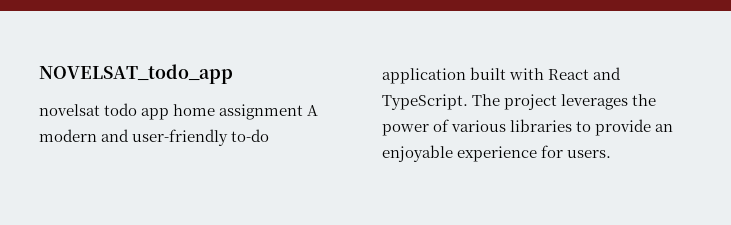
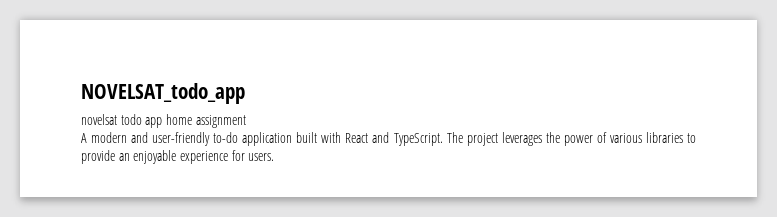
- novelsat todo app home assignment A modern and user-friendly to-do application built with React and TypeScript.
+ novelsat todo app home assignment
+ A modern and user-friendly to-do application built with React and TypeScript.

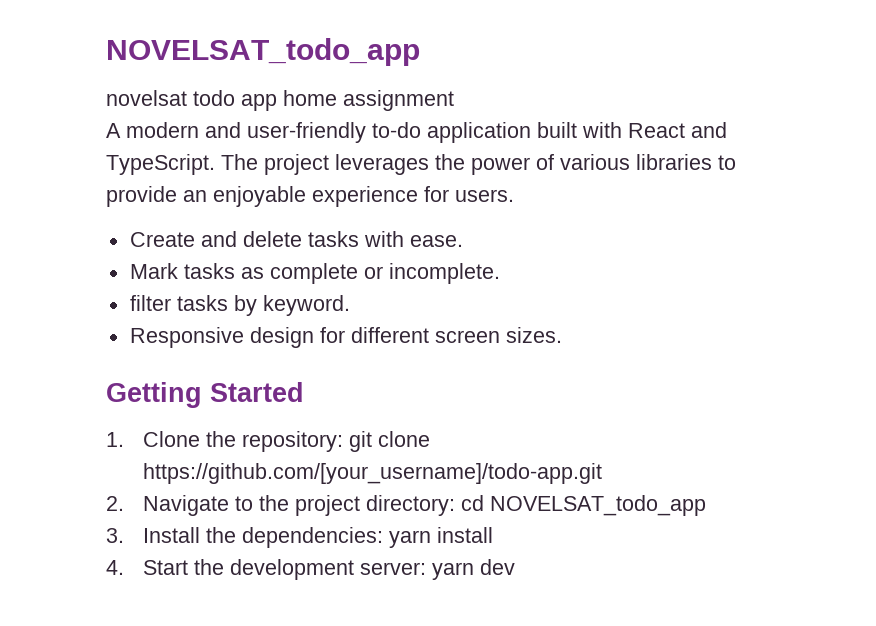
+ Create and delete tasks with ease.
+ Mark tasks as complete or incomplete.
+ filter tasks by keyword.
+ Responsive design for different screen sizes.
+ Getting Started
+ 1. Clone the repository: git clone https://github.com/[your_username]/todo-app.git
+ 2. Navigate to the project directory: cd NOVELSAT_todo_app
+ 3. Install the dependencies: yarn install
+ 4. Start the development server: yarn dev

